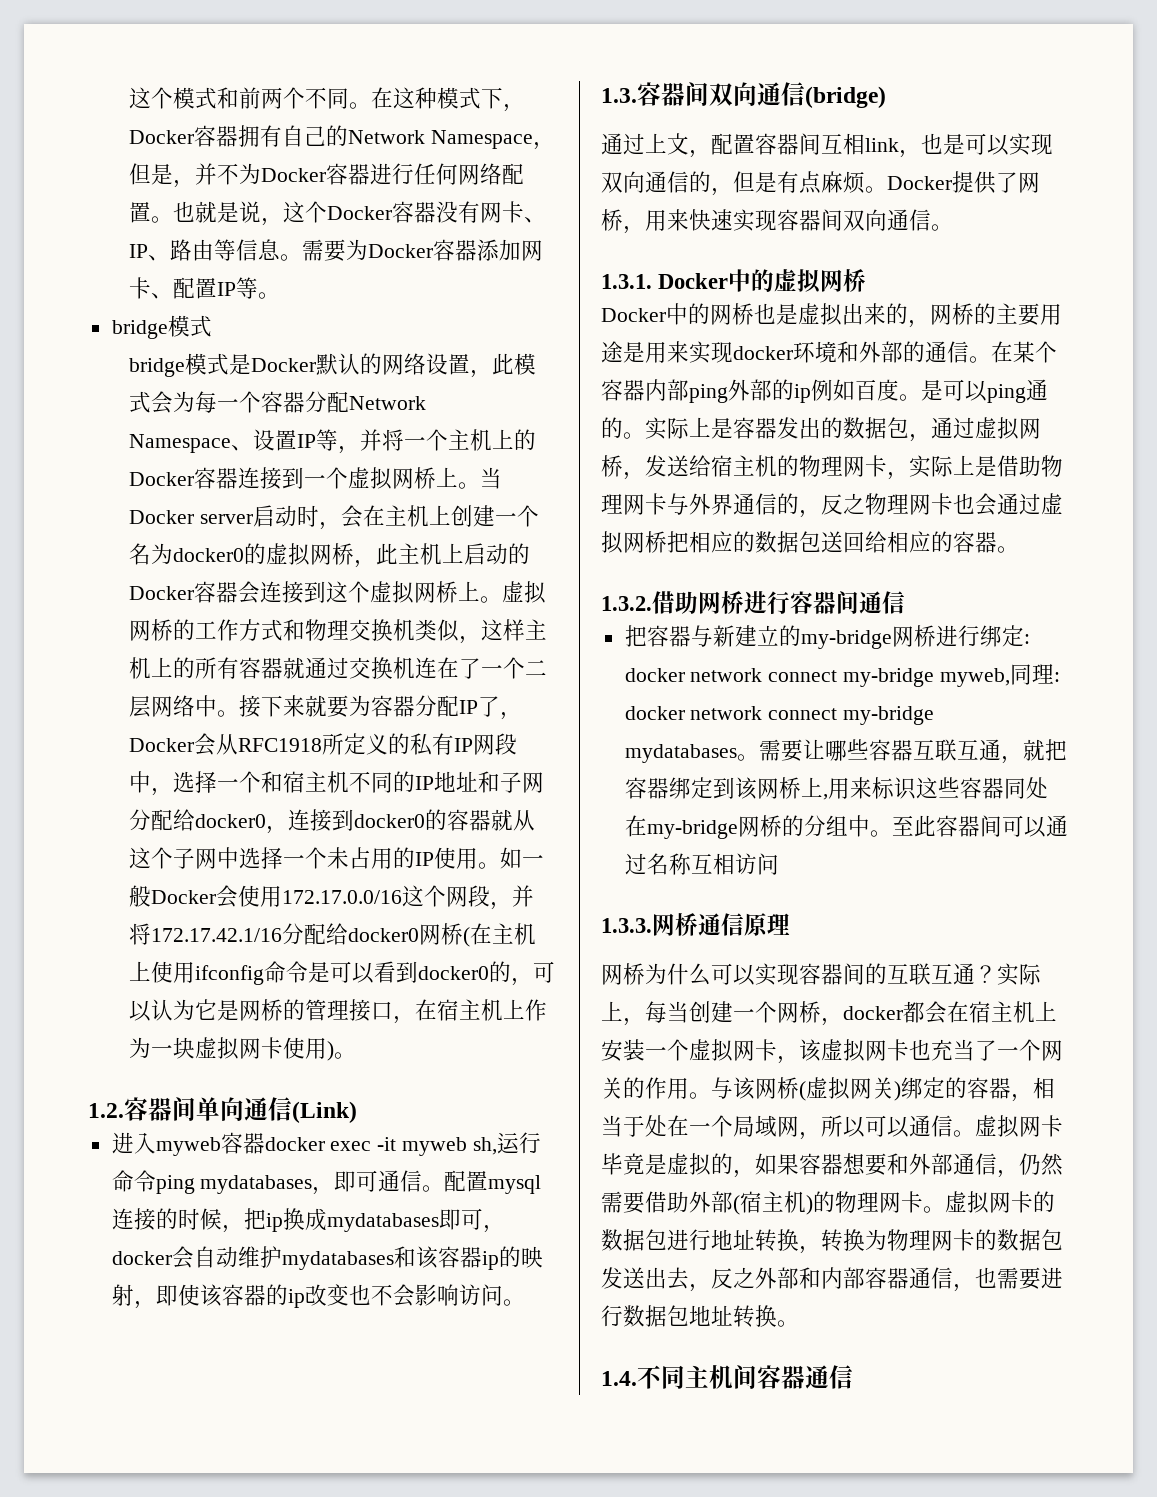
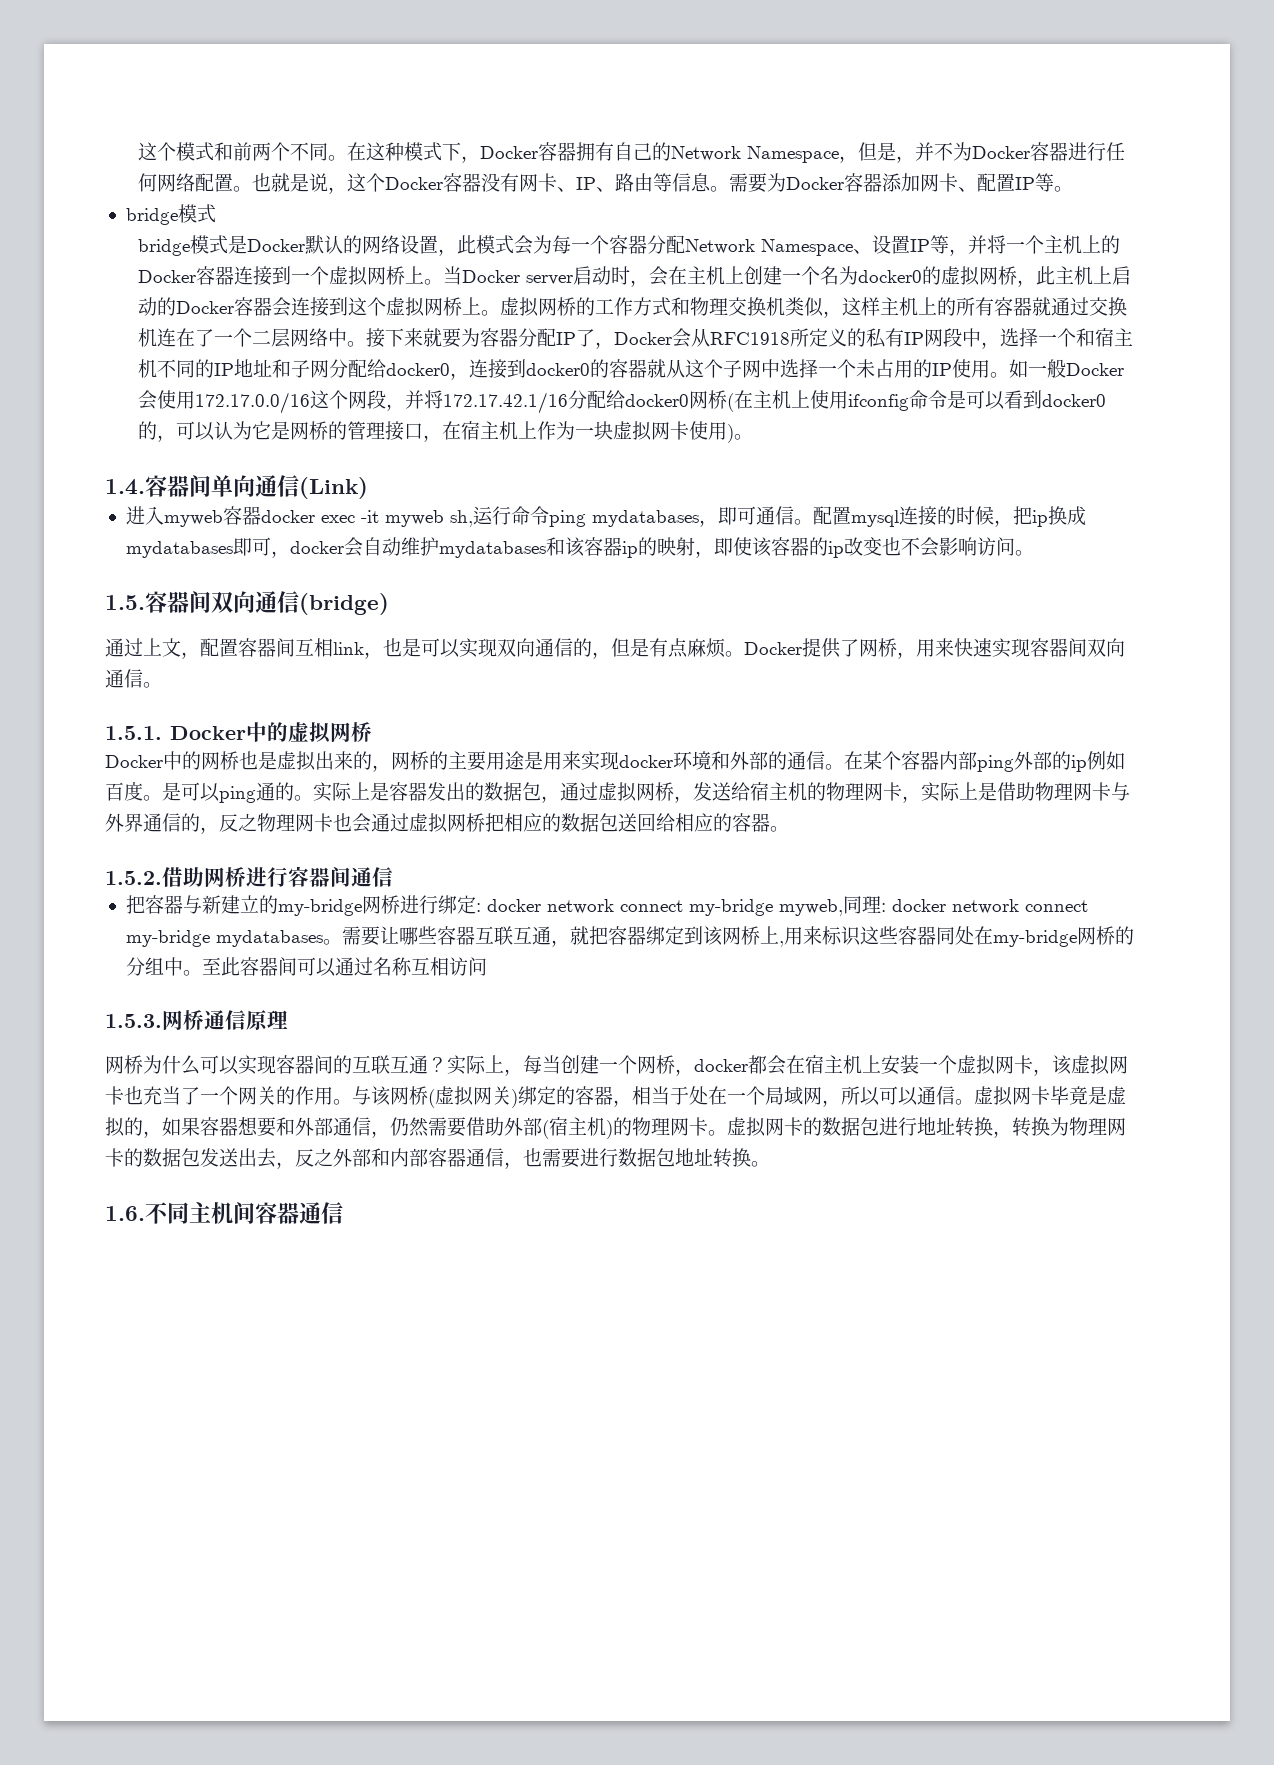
- 1.2.容器间单向通信(Link)
+ 1.4.容器间单向通信(Link)
- 1.3.容器间双向通信(bridge)
+ 1.5.容器间双向通信(bridge)
- 1.3.1. Docker中的虚拟网桥
+ 1.5.1. Docker中的虚拟网桥
- 1.3.2.借助网桥进行容器间通信
+ 1.5.2.借助网桥进行容器间通信
- 1.3.3.网桥通信原理
+ 1.5.3.网桥通信原理
- 1.4.不同主机间容器通信
+ 1.6.不同主机间容器通信

